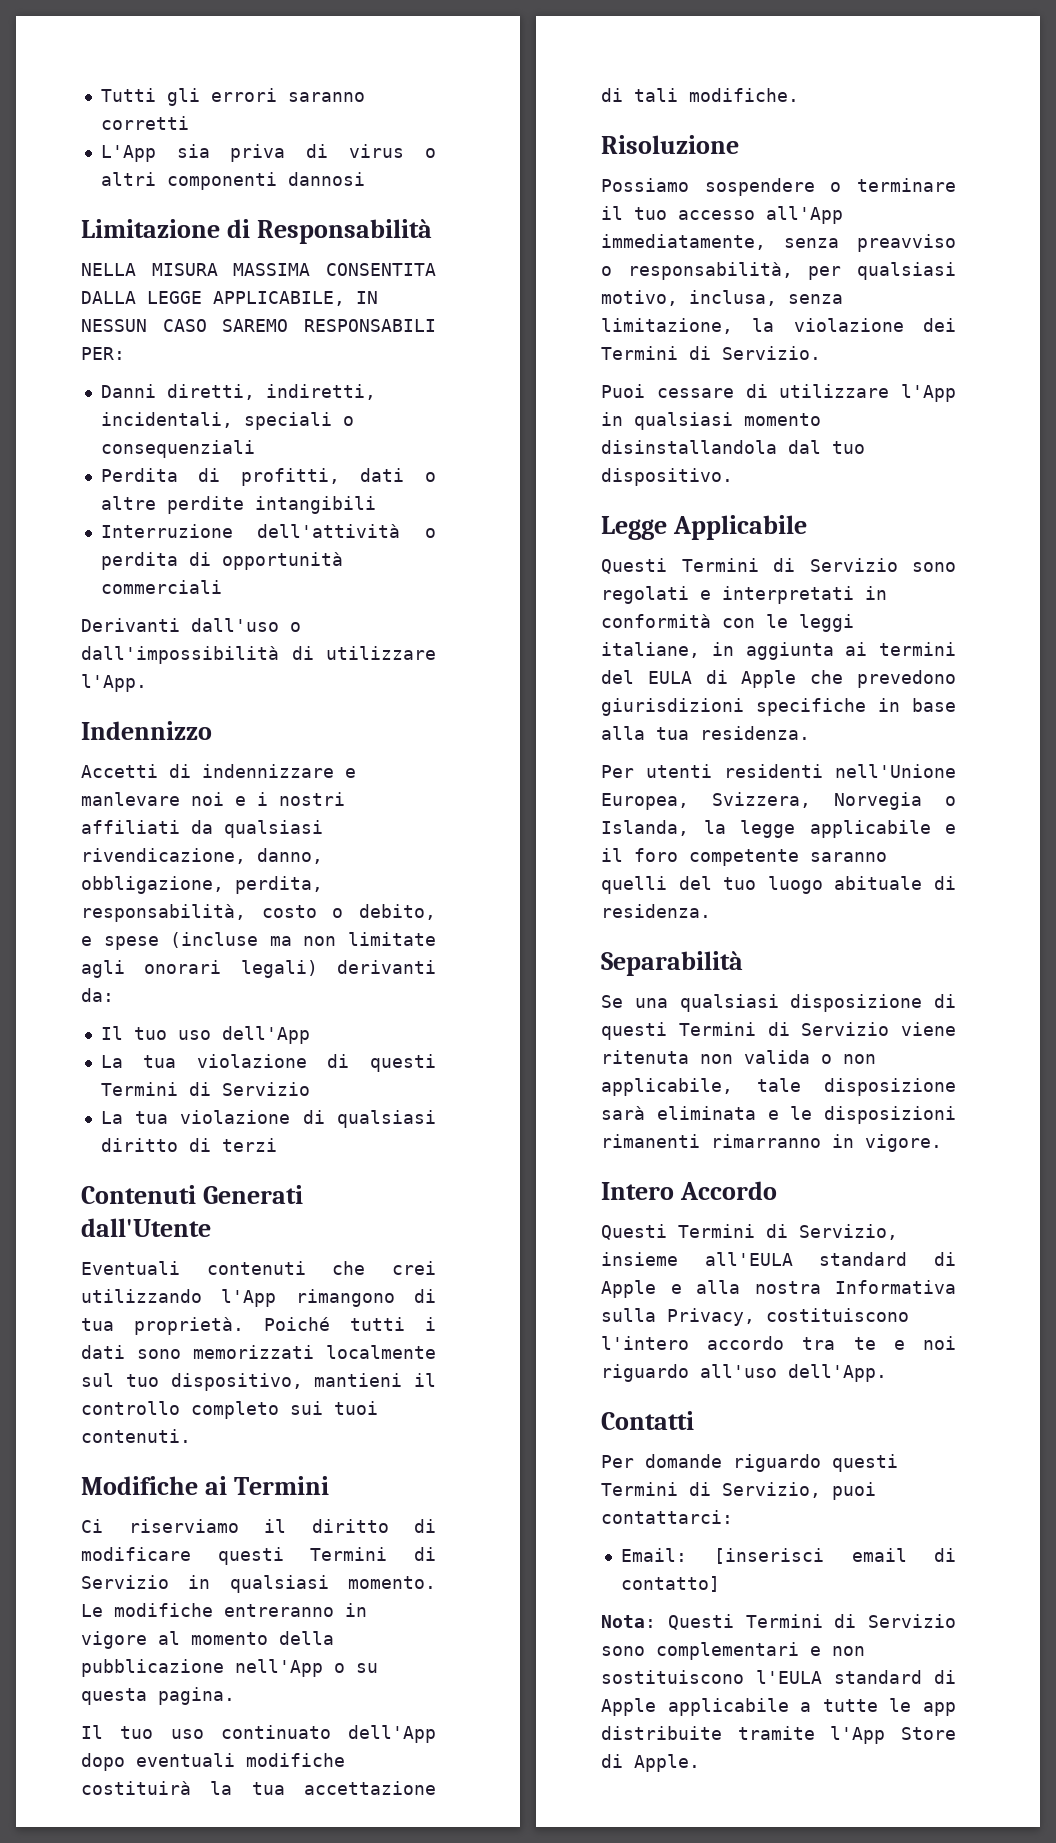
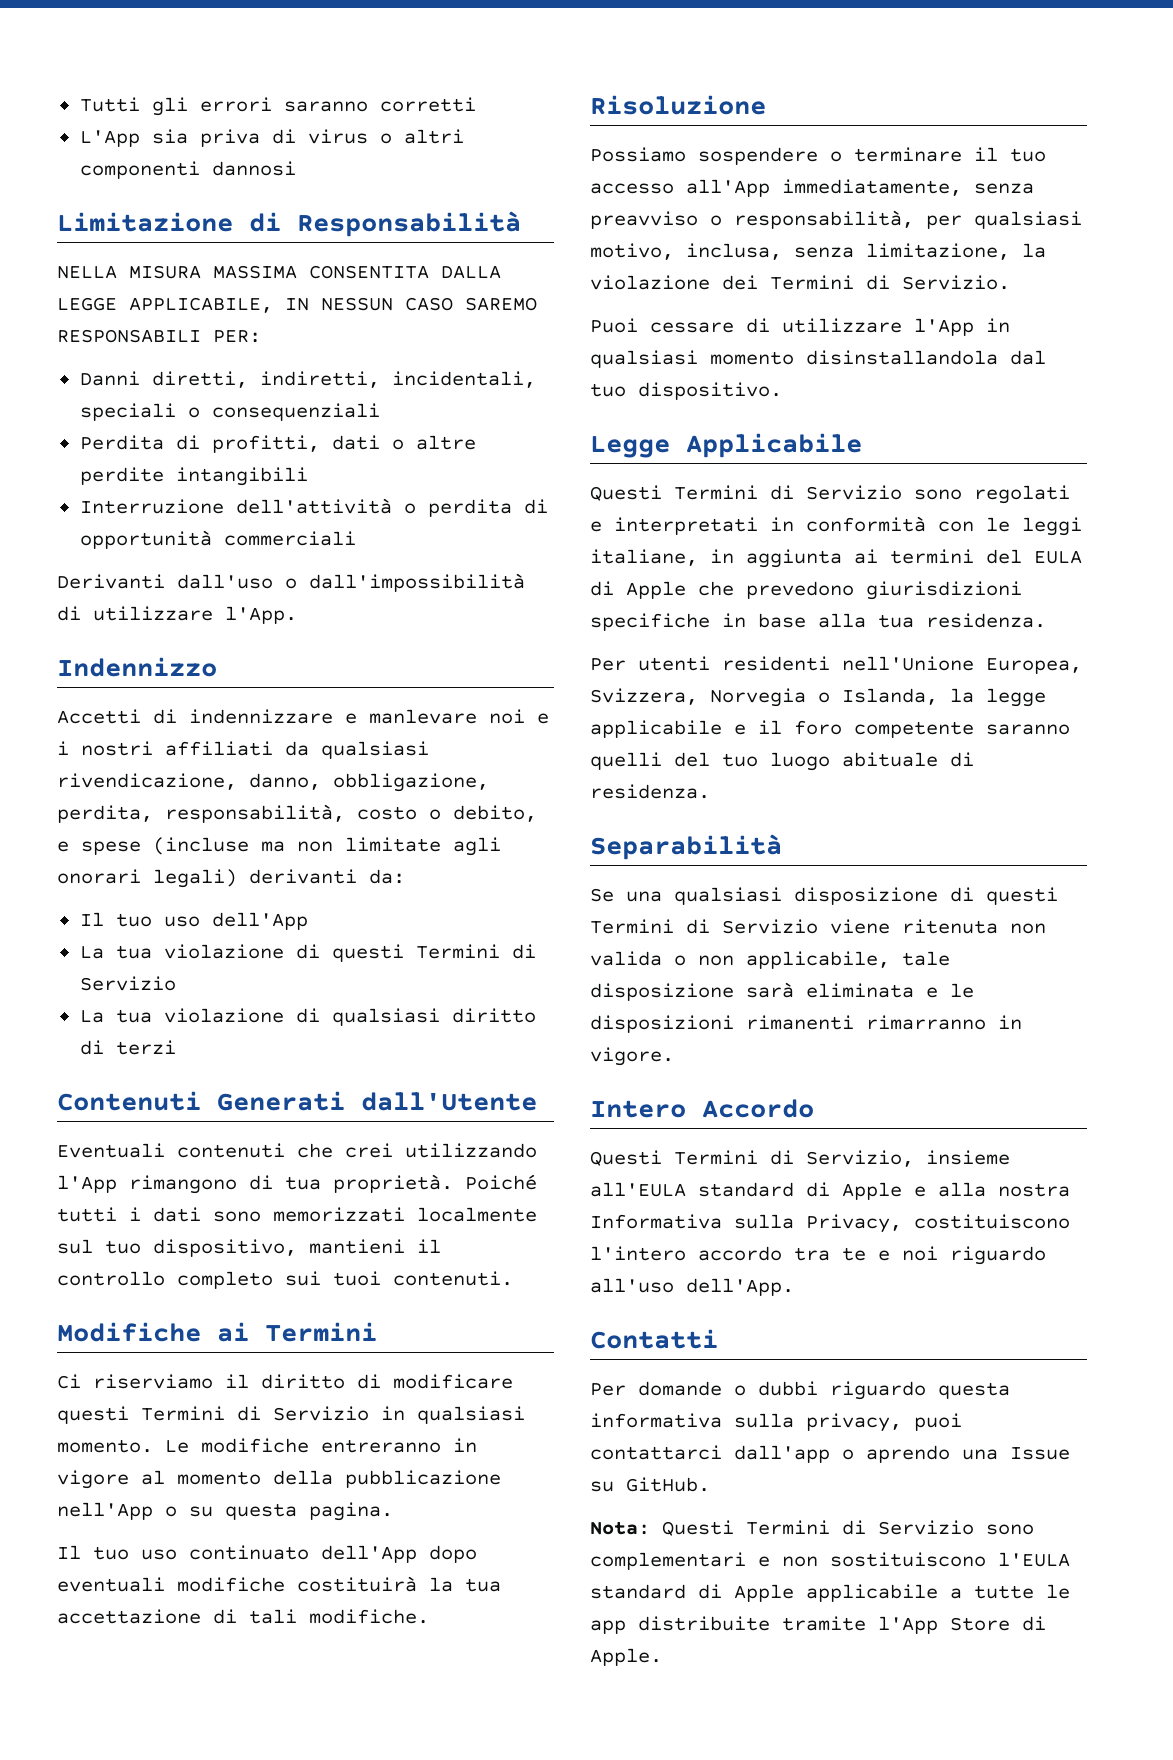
- Per domande riguardo questi Termini di Servizio, puoi contattarci:
- Email: [inserisci email di contatto]
+ Per domande o dubbi riguardo questa informativa sulla privacy, puoi contattarci dall'app o aprendo una Issue su GitHub.

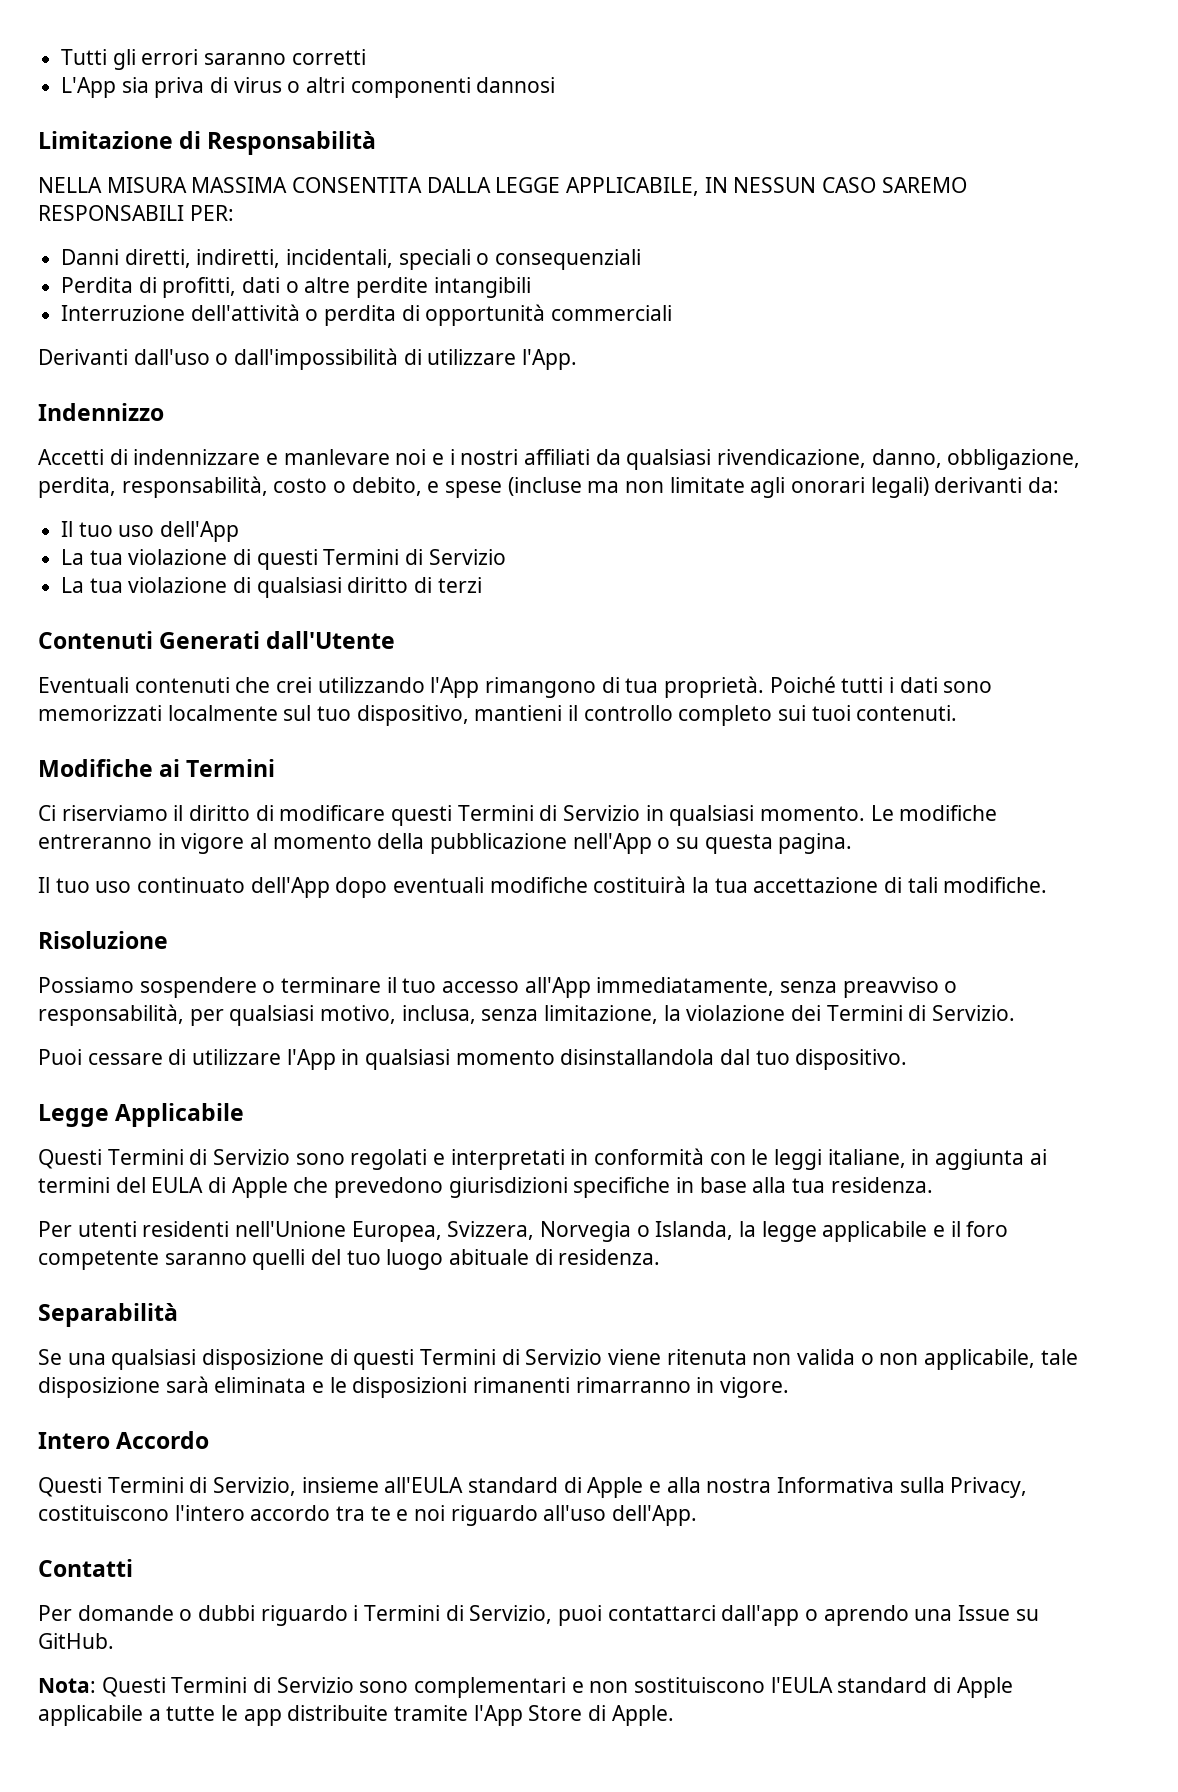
- Per domande o dubbi riguardo questa informativa sulla privacy, puoi contattarci dall'app o aprendo una Issue su GitHub.
+ Per domande o dubbi riguardo i Termini di Servizio, puoi contattarci dall'app o aprendo una Issue su GitHub.

